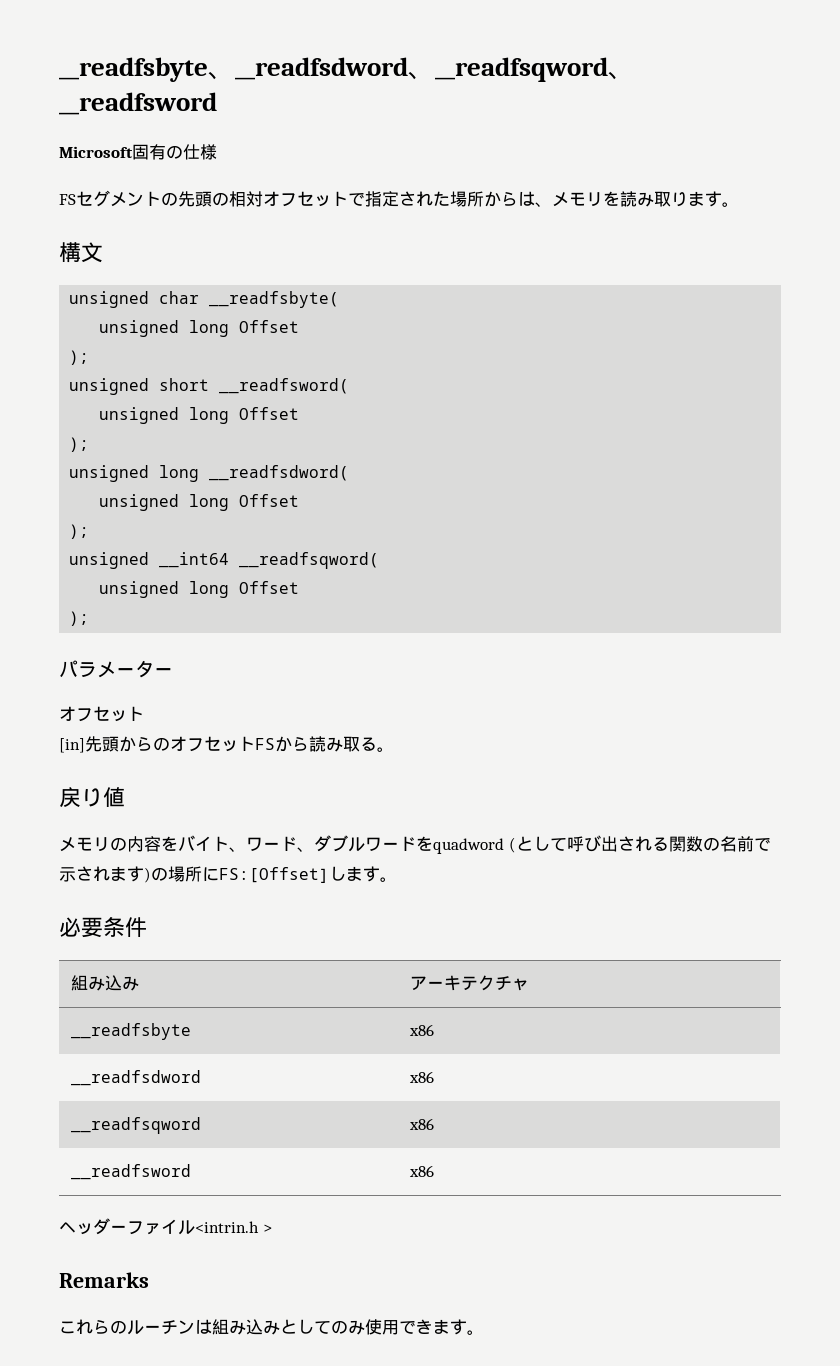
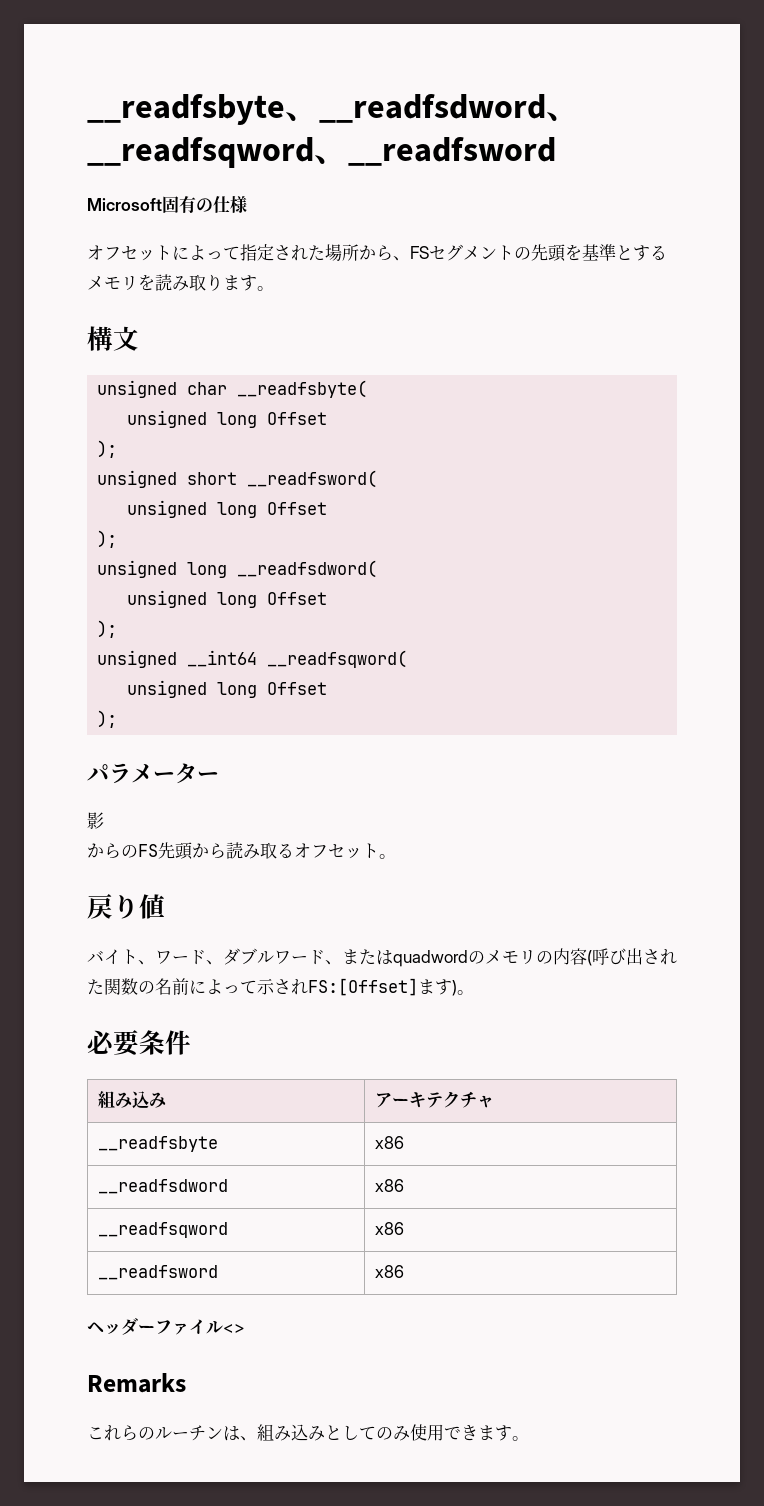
- FSセグメントの先頭の相対オフセットで指定された場所からは、メモリを読み取ります。
+ オフセットによって指定された場所から、FSセグメントの先頭を基準とするメモリを読み取ります。
  パラメーター
- オフセット
- [in]先頭からのオフセットFSから読み取る。
+ 影
+ からのFS先頭から読み取るオフセット。
- メモリの内容をバイト、ワード、ダブルワードをquadword (として呼び出される関数の名前で示されます)の場所にFS:[Offset]します。
+ バイト、ワード、ダブルワード、またはquadwordのメモリの内容(呼び出された関数の名前によって示されFS:[Offset]ます)。
- ヘッダーファイル<intrin.h >
+ ヘッダーファイル<>
- これらのルーチンは組み込みとしてのみ使用できます。
+ これらのルーチンは、組み込みとしてのみ使用できます。

